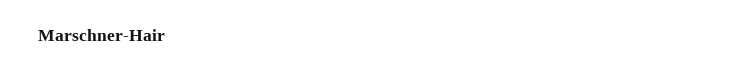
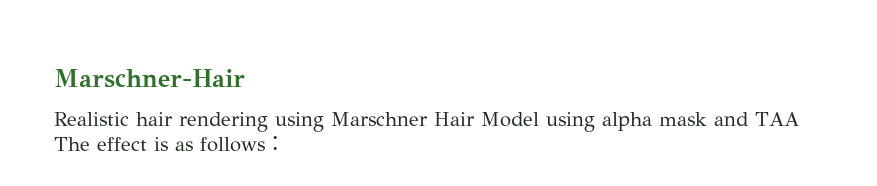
+ Realistic hair rendering using Marschner Hair Model using alpha mask and TAA The effect is as follows：

